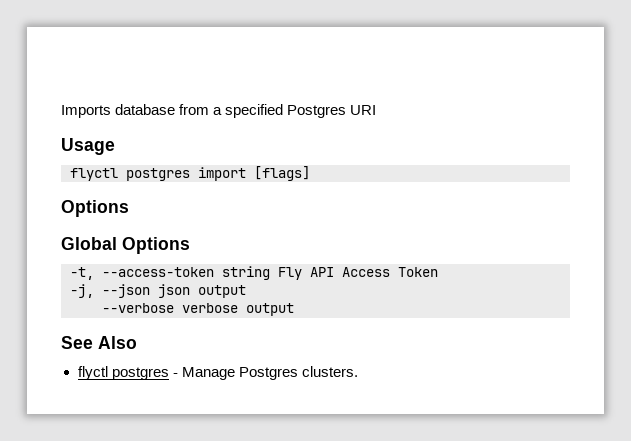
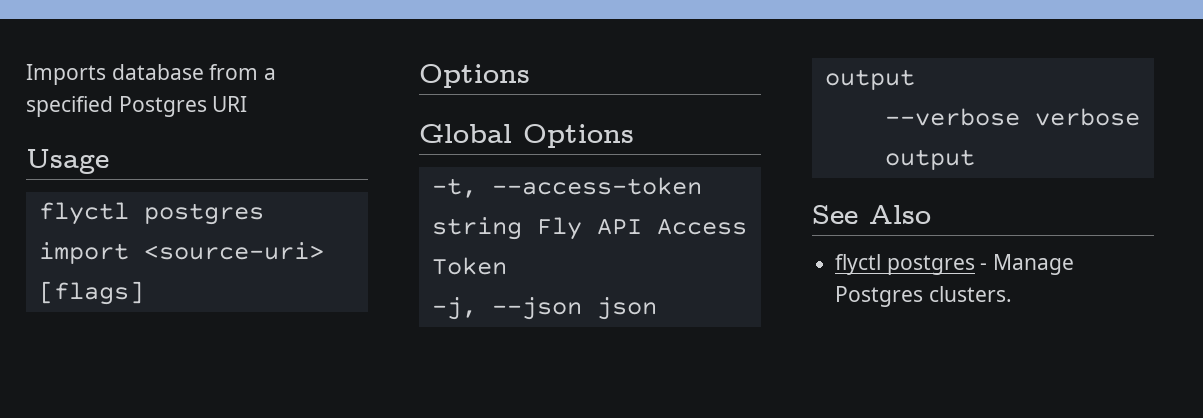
- flyctl postgres import [flags]
+ flyctl postgres import <source-uri> [flags]

